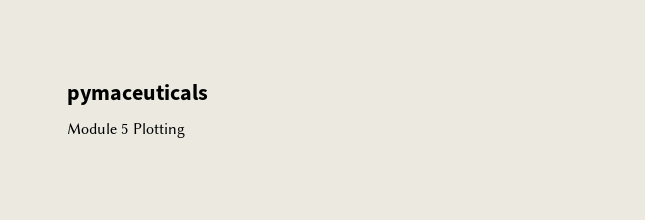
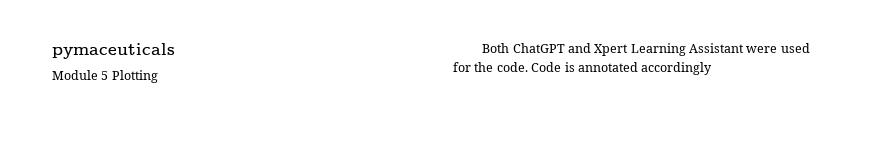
+ Both ChatGPT and Xpert Learning Assistant were used for the code. Code is annotated accordingly

